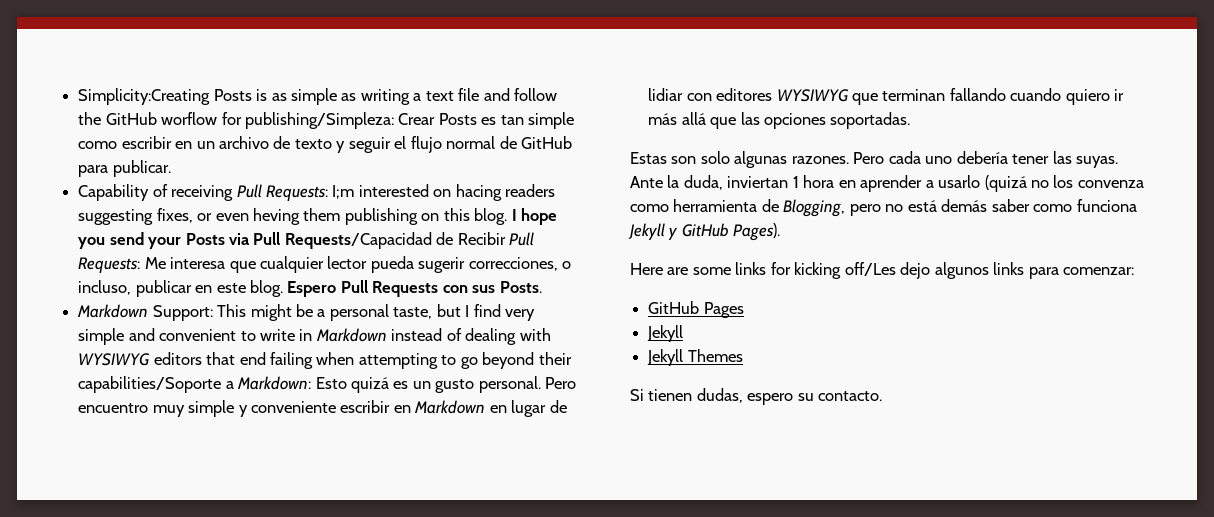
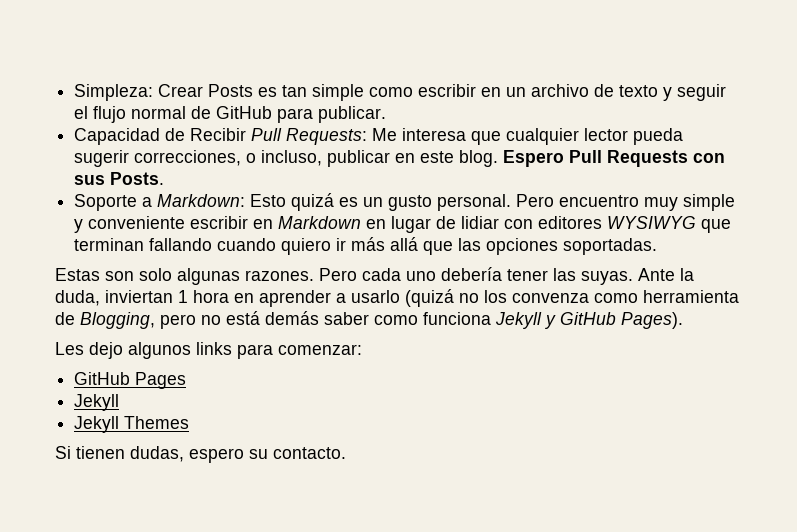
- Simplicity:Creating Posts is as simple as writing a text file and follow the GitHub worflow for publishing/Simpleza: Crear Posts es tan simple como escribir en un archivo de texto y seguir el flujo normal de GitHub para publicar.
+ Simpleza: Crear Posts es tan simple como escribir en un archivo de texto y seguir el flujo normal de GitHub para publicar.
- Capability of receiving Pull Requests: I;m interested on hacing readers suggesting fixes, or even heving them publishing on this blog. I hope you send your Posts via Pull Requests/Capacidad de Recibir Pull Requests: Me interesa que cualquier lector pueda sugerir correcciones, o incluso, publicar en este blog.
+ Capacidad de Recibir Pull Requests: Me interesa que cualquier lector pueda sugerir correcciones, o incluso, publicar en este blog.
- Markdown Support: This might be a personal taste, but I find very simple and convenient to write in Markdown instead of dealing with WYSIWYG editors that end failing when attempting to go beyond their capabilities/Soporte a Markdown: Esto quizá es un gusto personal.
+ Soporte a Markdown: Esto quizá es un gusto personal.
- Here are some links for kicking off/Les dejo algunos links para comenzar:
+ Les dejo algunos links para comenzar:

